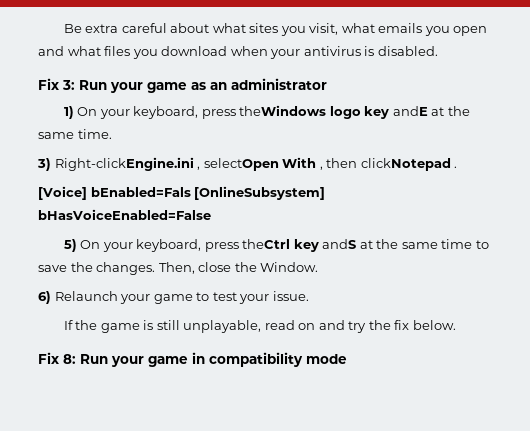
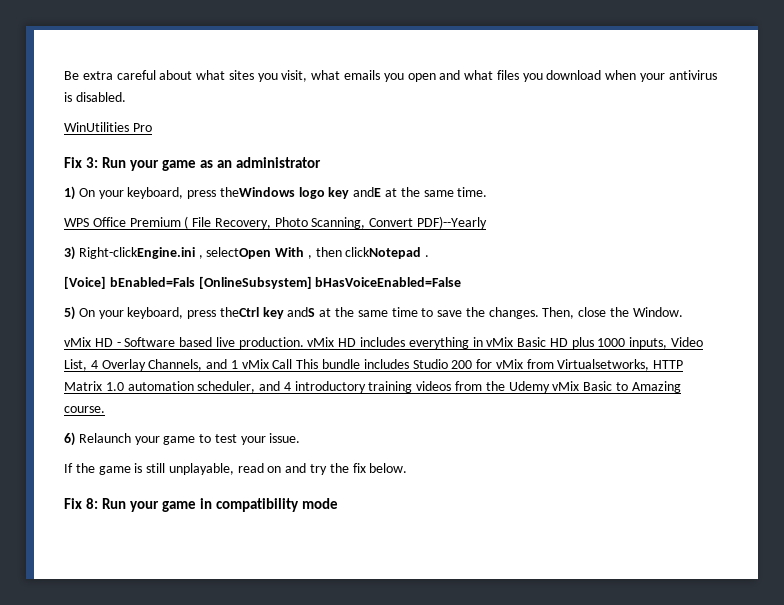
+ WinUtilities Pro
+ WPS Office Premium ( File Recovery, Photo Scanning, Convert PDF)--Yearly
+ vMix HD - Software based live production. vMix HD includes everything in vMix Basic HD plus 1000 inputs, Video List, 4 Overlay Channels, and 1 vMix Call This bundle includes Studio 200 for vMix from Virtualsetworks, HTTP Matrix 1.0 automation scheduler, and 4 introductory training videos from the Udemy vMix Basic to Amazing course.

